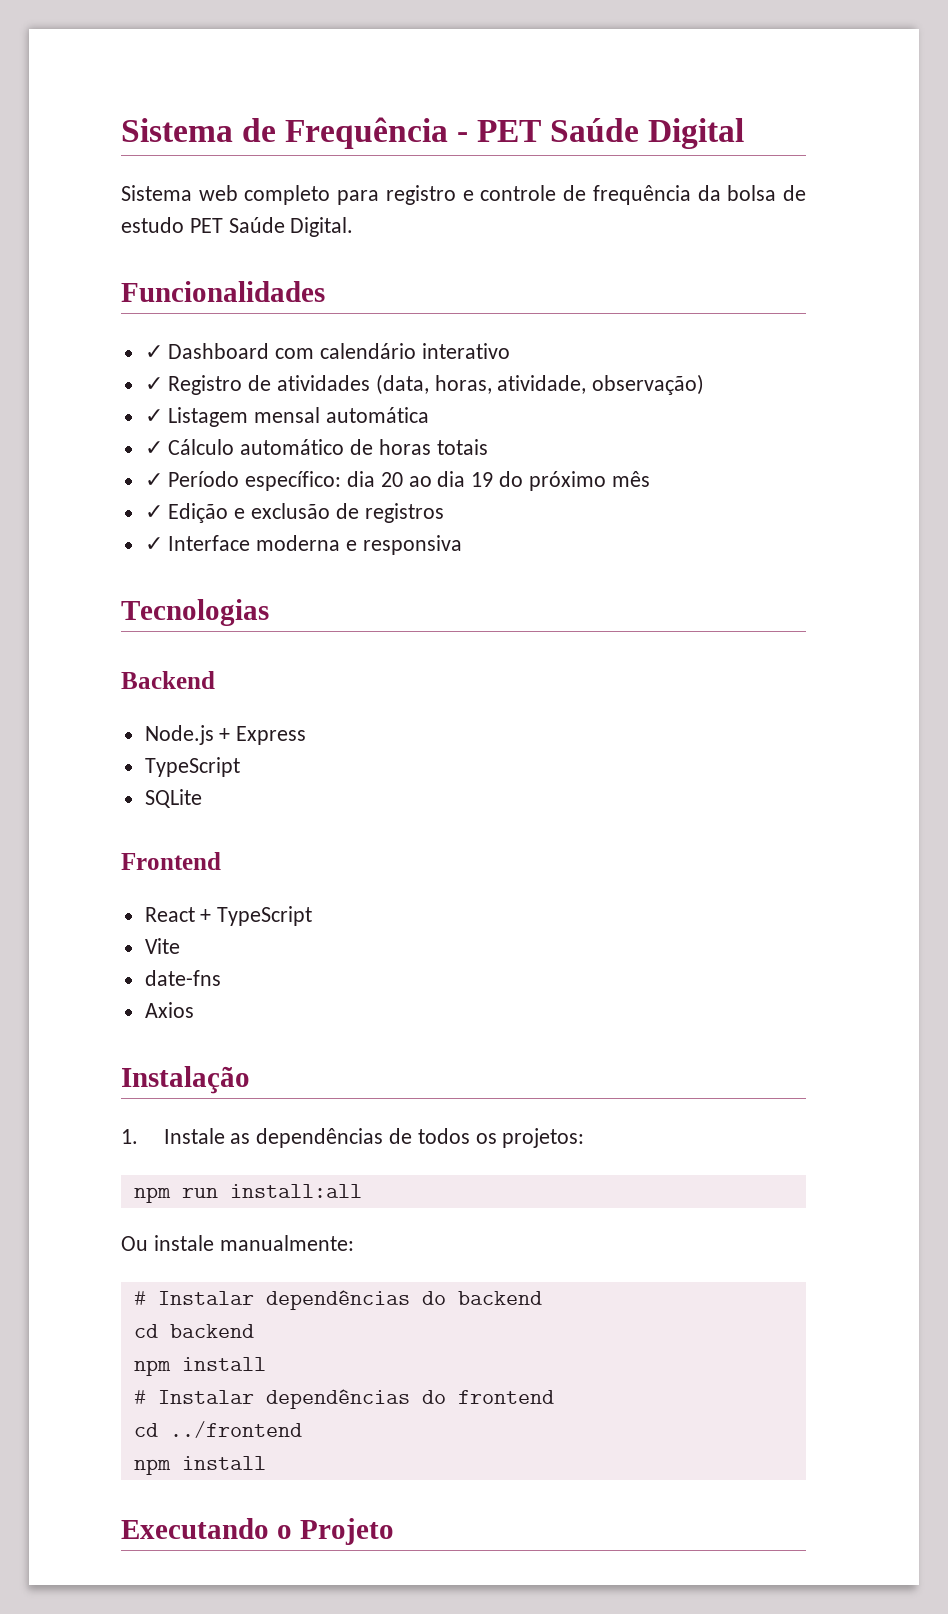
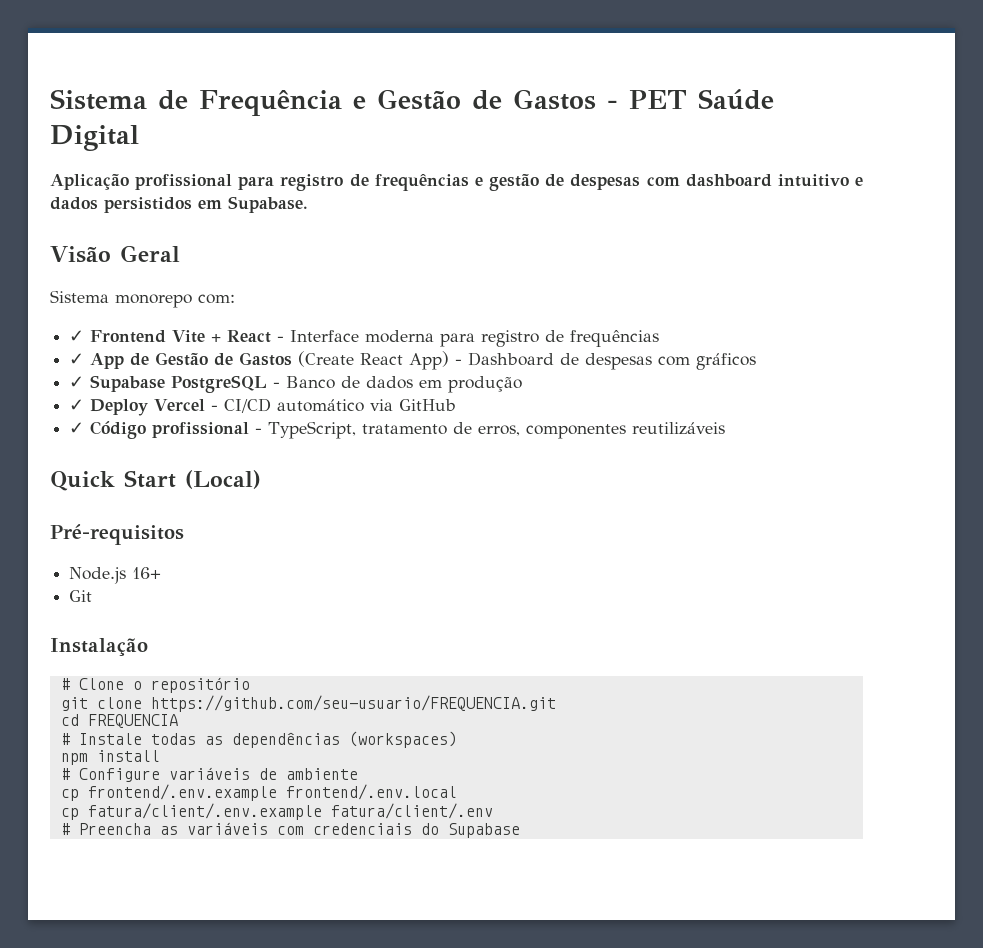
- Sistema de Frequência - PET Saúde Digital
+ Sistema de Frequência e Gestão de Gastos - PET Saúde Digital
- Sistema web completo para registro e controle de frequência da bolsa de estudo PET Saúde Digital.
- Funcionalidades
- ✓ Dashboard com calendário interativo
- ✓ Registro de atividades (data, horas, atividade, observação)
- ✓ Listagem mensal automática
- ✓ Cálculo automático de horas totais
- ✓ Período específico: dia 20 ao dia 19 do próximo mês
- ✓ Edição e exclusão de registros
- ✓ Interface moderna e responsiva
- Tecnologias
- Backend
- Node.js + Express
- TypeScript
- SQLite
- Frontend
- React + TypeScript
- Vite
- date-fns
- Axios
+ Aplicação profissional para registro de frequências e gestão de despesas com dashboard intuitivo e dados persistidos em Supabase.
+ Visão Geral
+ Sistema monorepo com:
+ ✓ Frontend Vite + React - Interface moderna para registro de frequências
+ ✓ App de Gestão de Gastos (Create React App) - Dashboard de despesas com gráficos
+ ✓ Supabase PostgreSQL - Banco de dados em produção
+ ✓ Deploy Vercel - CI/CD automático via GitHub
+ ✓ Código profissional - TypeScript, tratamento de erros, componentes reutilizáveis
+ Quick Start (Local)
+ Pré-requisitos
+ Node.js 16+
+ Git
  Instalação
- 1. Instale as dependências de todos os projetos:
- npm run install:all
- Ou instale manualmente:
- # Instalar dependências do backend
- cd backend
+ # Clone o repositório
+ git clone https://github.com/seu-usuario/FREQUENCIA.git
+ cd FREQUENCIA
+ # Instale todas as dependências (workspaces)
  npm install
- # Instalar dependências do frontend
- cd ../frontend
- npm install
- Executando o Projeto
+ # Configure variáveis de ambiente
+ cp frontend/.env.example frontend/.env.local
+ cp fatura/client/.env.example fatura/client/.env
+ # Preencha as variáveis com credenciais do Supabase

